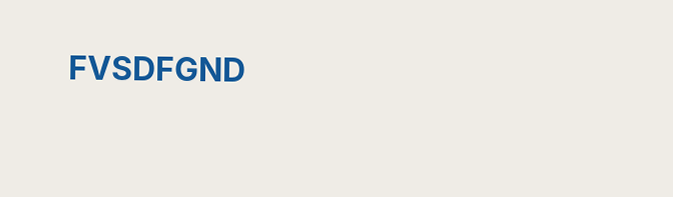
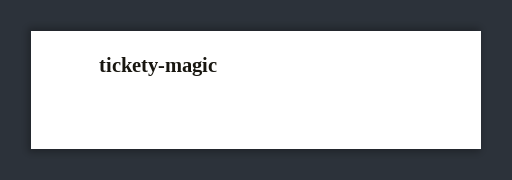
- FVSDFGND
+ tickety-magic

